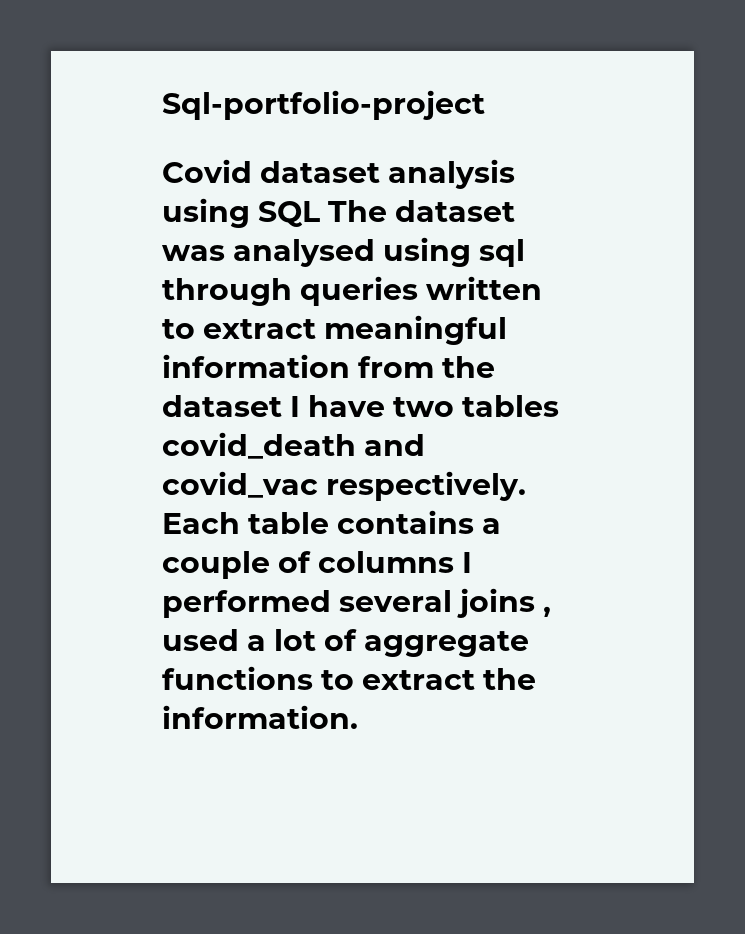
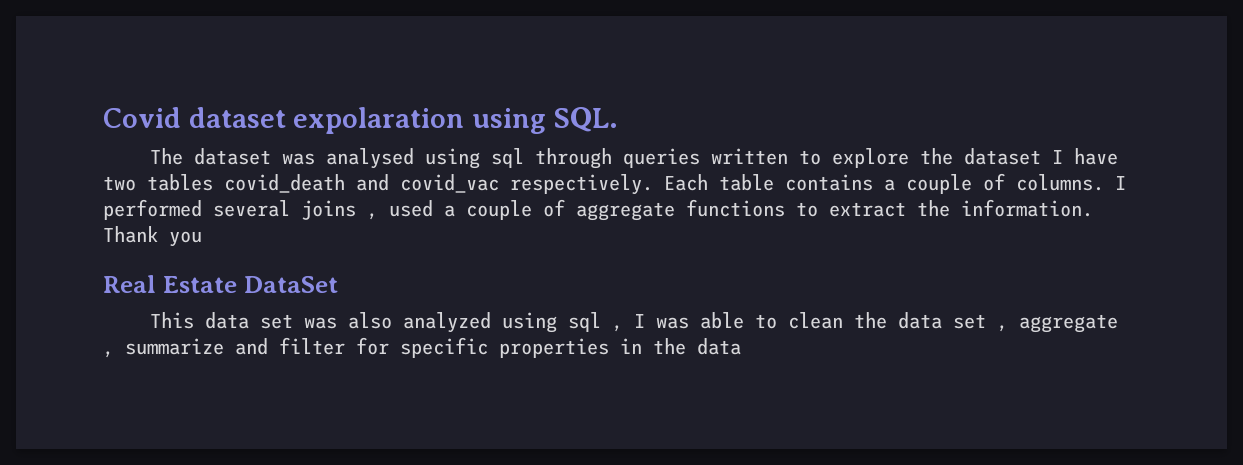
- Sql-portfolio-project
- Covid dataset analysis using SQL The dataset was analysed using sql through queries written to extract meaningful information from the dataset I have two tables covid_death and covid_vac respectively.
+ Covid dataset expolaration using SQL.
+ The dataset was analysed using sql through queries written to explore the dataset I have two tables covid_death and covid_vac respectively.
- Each table contains a couple of columns I performed several joins , used a lot of aggregate functions to extract the information.
+ Each table contains a couple of columns. I performed several joins , used a couple of aggregate functions to extract the information.
+ Thank you
+ Real Estate DataSet
+ This data set was also analyzed using sql , I was able to clean the data set , aggregate , summarize and filter for specific properties in the data

